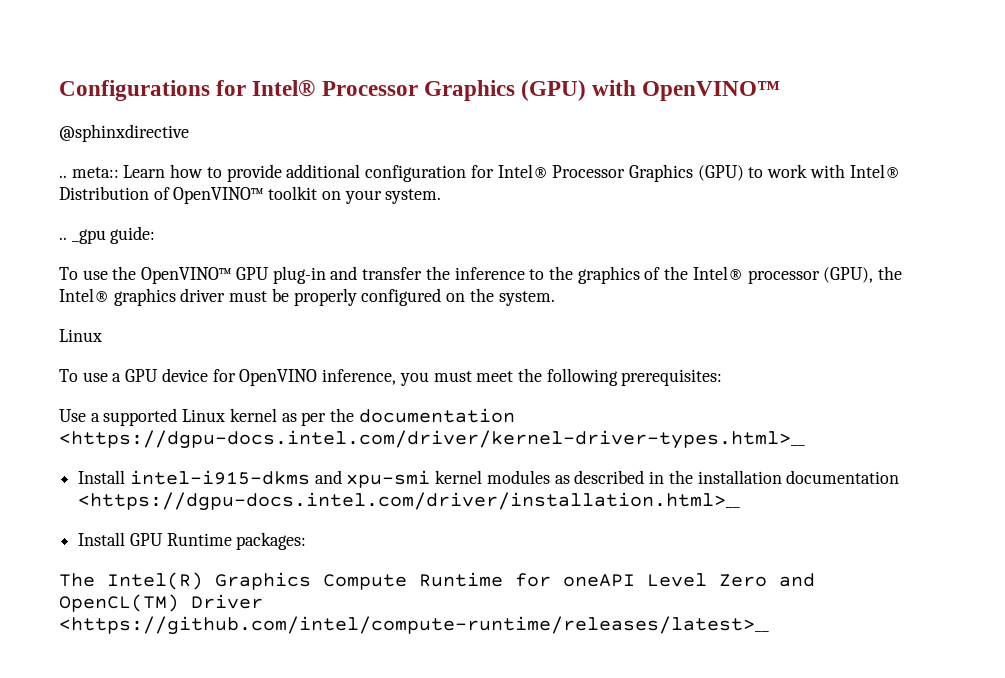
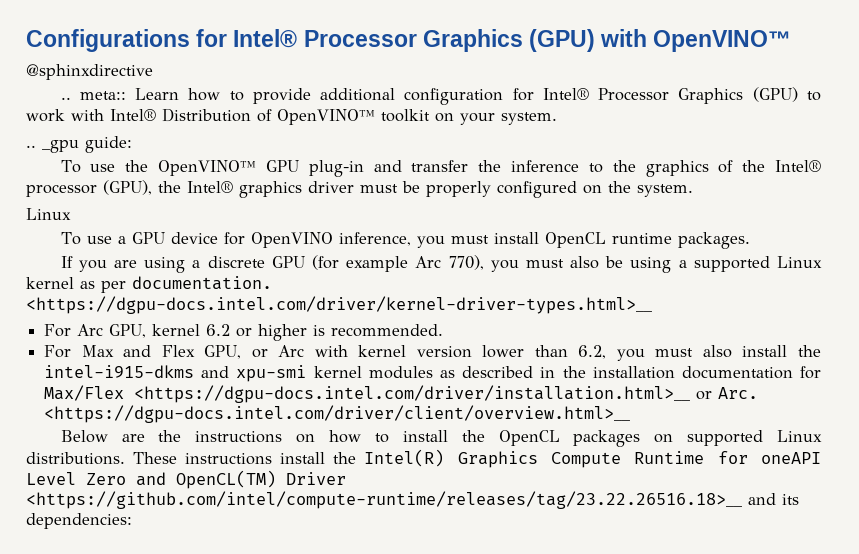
- To use a GPU device for OpenVINO inference, you must meet the following prerequisites:
- Use a supported Linux kernel as per the documentation <https://dgpu-docs.intel.com/driver/kernel-driver-types.html>__
+ To use a GPU device for OpenVINO inference, you must install OpenCL runtime packages.
+ If you are using a discrete GPU (for example Arc 770), you must also be using a supported Linux kernel as per documentation. <https://dgpu-docs.intel.com/driver/kernel-driver-types.html>__
- Install intel-i915-dkms and xpu-smi kernel modules as described in the installation documentation <https://dgpu-docs.intel.com/driver/installation.html>__
- Install GPU Runtime packages:
- The Intel(R) Graphics Compute Runtime for oneAPI Level Zero and OpenCL(TM) Driver <https://github.com/intel/compute-runtime/releases/latest>__
+ For Arc GPU, kernel 6.2 or higher is recommended.
+ For Max and Flex GPU, or Arc with kernel version lower than 6.2, you must also install the intel-i915-dkms and xpu-smi kernel modules as described in the installation documentation for Max/Flex <https://dgpu-docs.intel.com/driver/installation.html>__ or Arc. <https://dgpu-docs.intel.com/driver/client/overview.html>__
+ Below are the instructions on how to install the OpenCL packages on supported Linux distributions. These instructions install the Intel(R) Graphics Compute Runtime for oneAPI Level Zero and OpenCL(TM) Driver <https://github.com/intel/compute-runtime/releases/tag/23.22.26516.18>__ and its dependencies:

